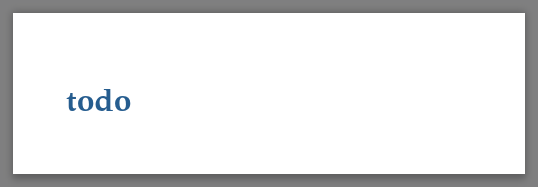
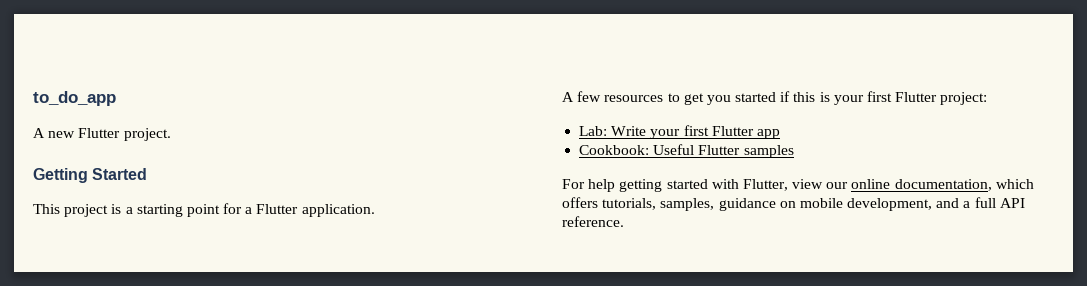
- todo
+ to_do_app
+ A new Flutter project.
+ Getting Started
+ This project is a starting point for a Flutter application.
+ A few resources to get you started if this is your first Flutter project:
+ Lab: Write your first Flutter app
+ Cookbook: Useful Flutter samples
+ For help getting started with Flutter, view our online documentation, which offers tutorials, samples, guidance on mobile development, and a full API reference.

